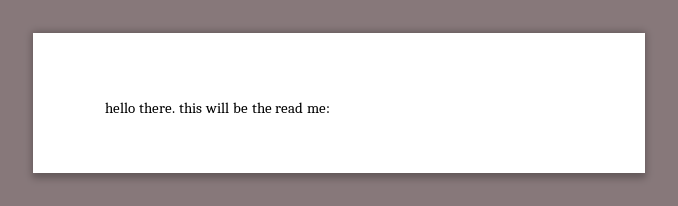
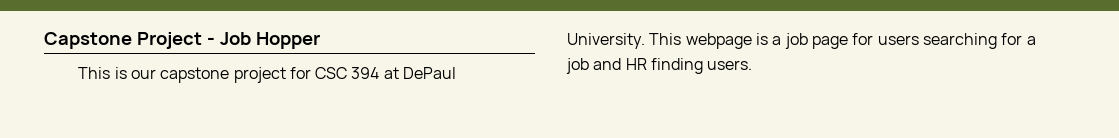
- hello there. this will be the read me:
+ Capstone Project - Job Hopper
+ This is our capstone project for CSC 394 at DePaul University. This webpage is a job page for users searching for a job and HR finding users.

